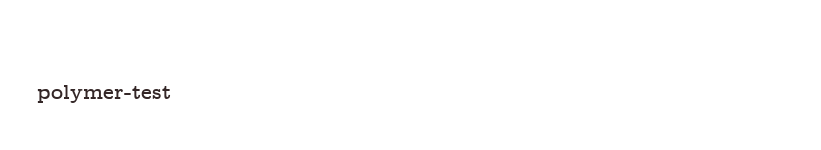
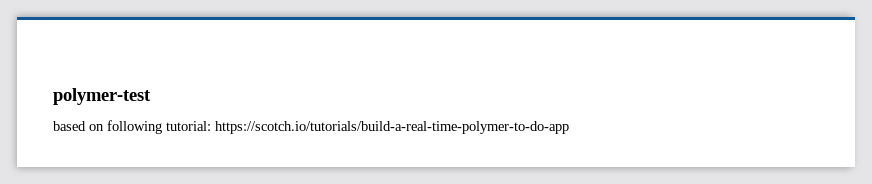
+ based on following tutorial: https://scotch.io/tutorials/build-a-real-time-polymer-to-do-app

